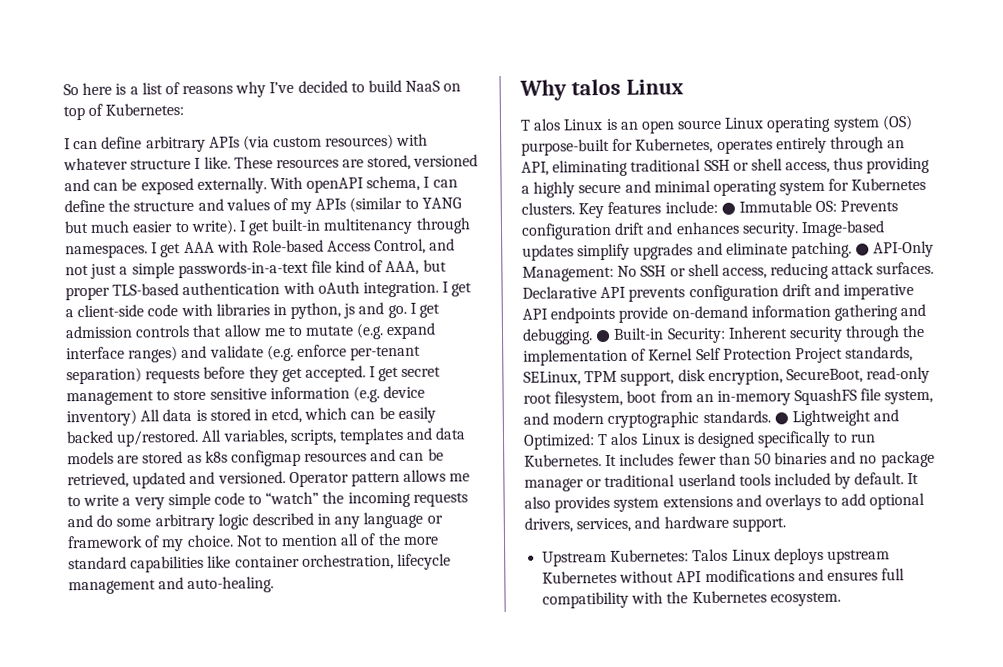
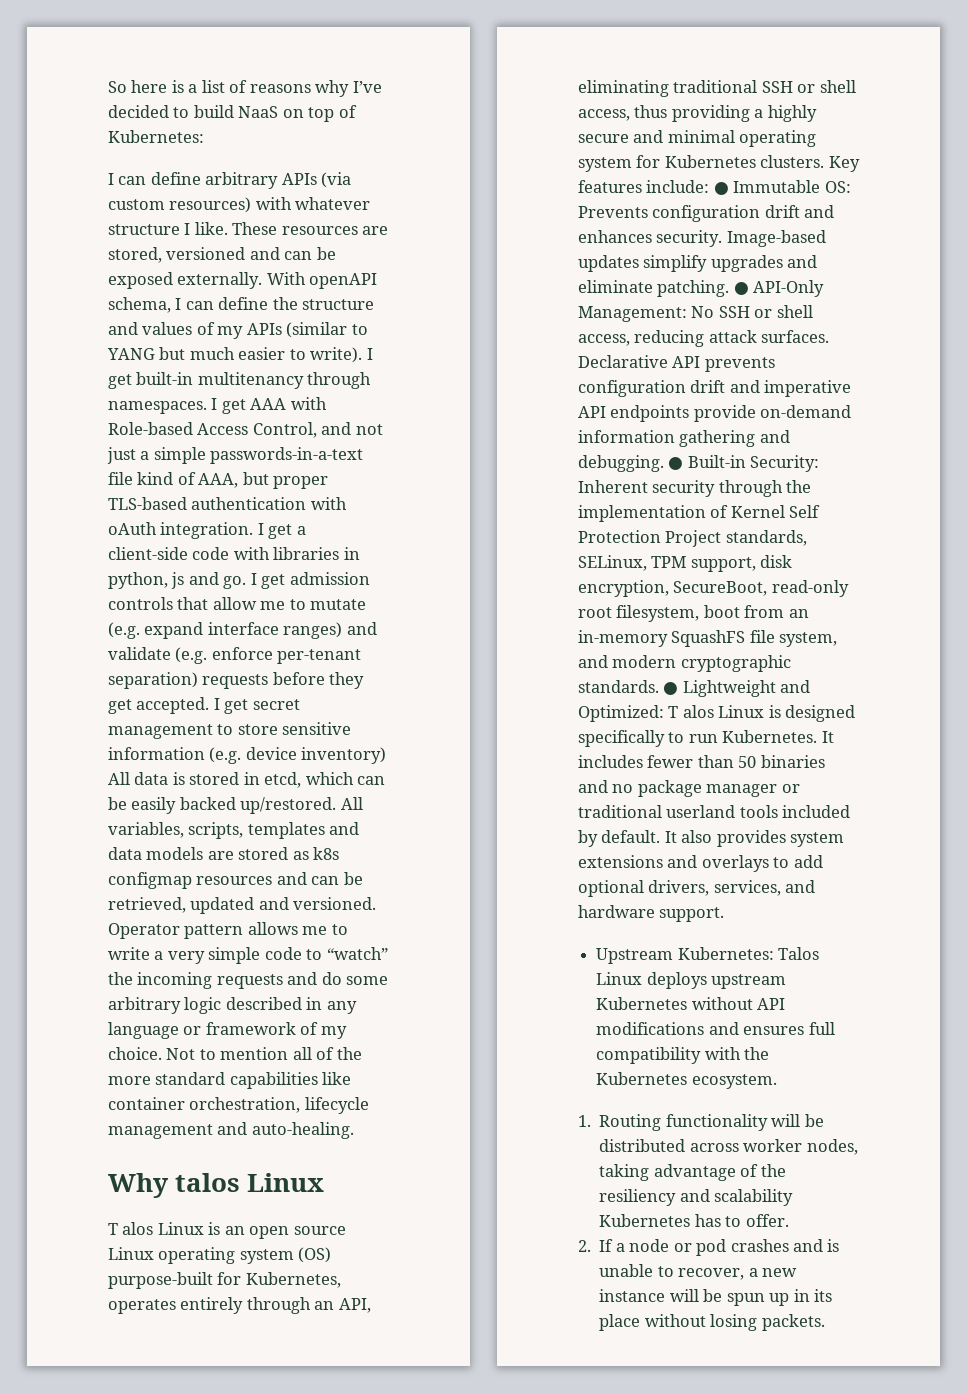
+ 1. Routing functionality will be distributed across worker nodes, taking advantage of the resiliency and scalability Kubernetes has to offer.
+ 2. If a node or pod crashes and is unable to recover, a new instance will be spun up in its place without losing packets.

